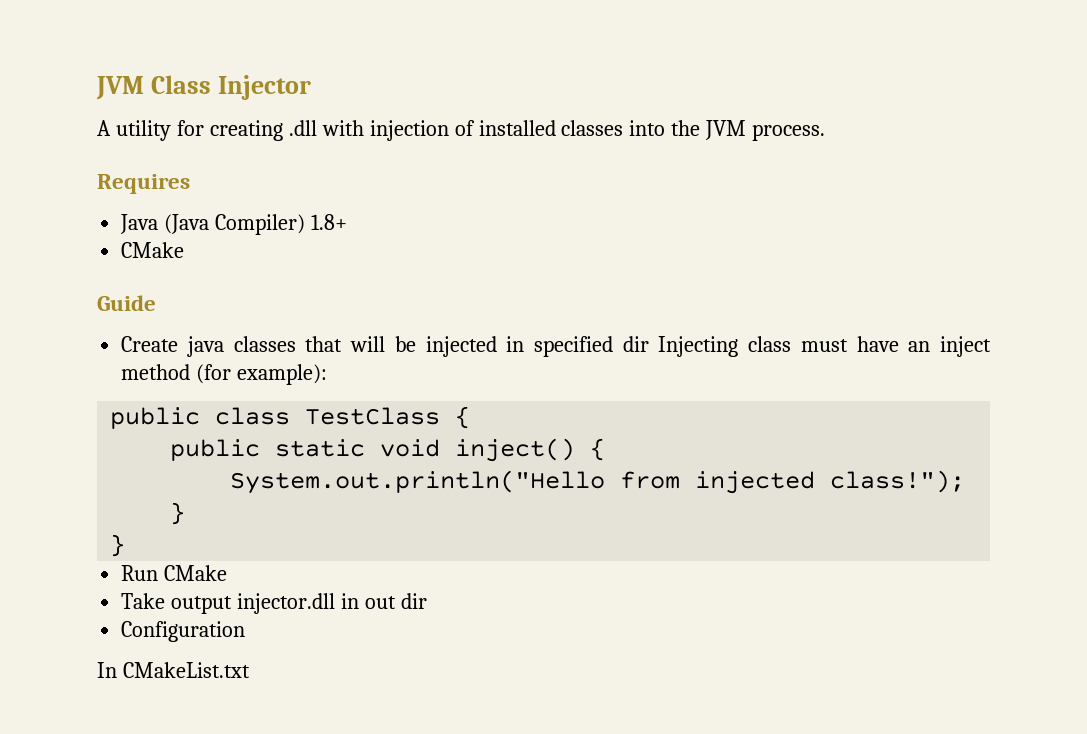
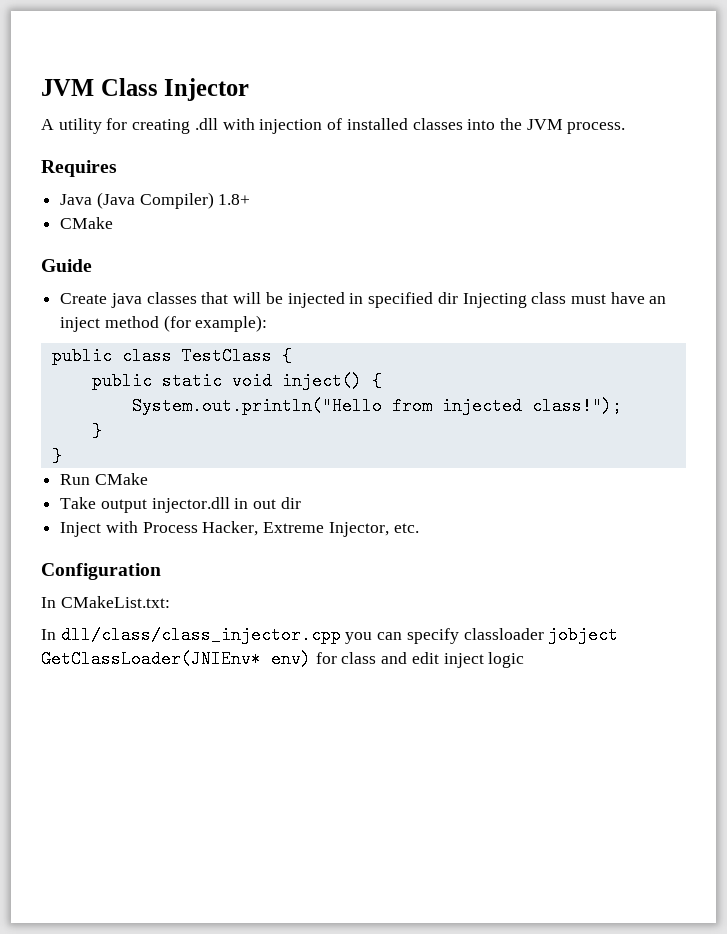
+ Inject with Process Hacker, Extreme Injector, etc.
  Configuration
- In CMakeList.txt
+ In CMakeList.txt:
+ In dll/class/class_injector.cpp you can specify classloader jobject GetClassLoader(JNIEnv* env) for class and edit inject logic

